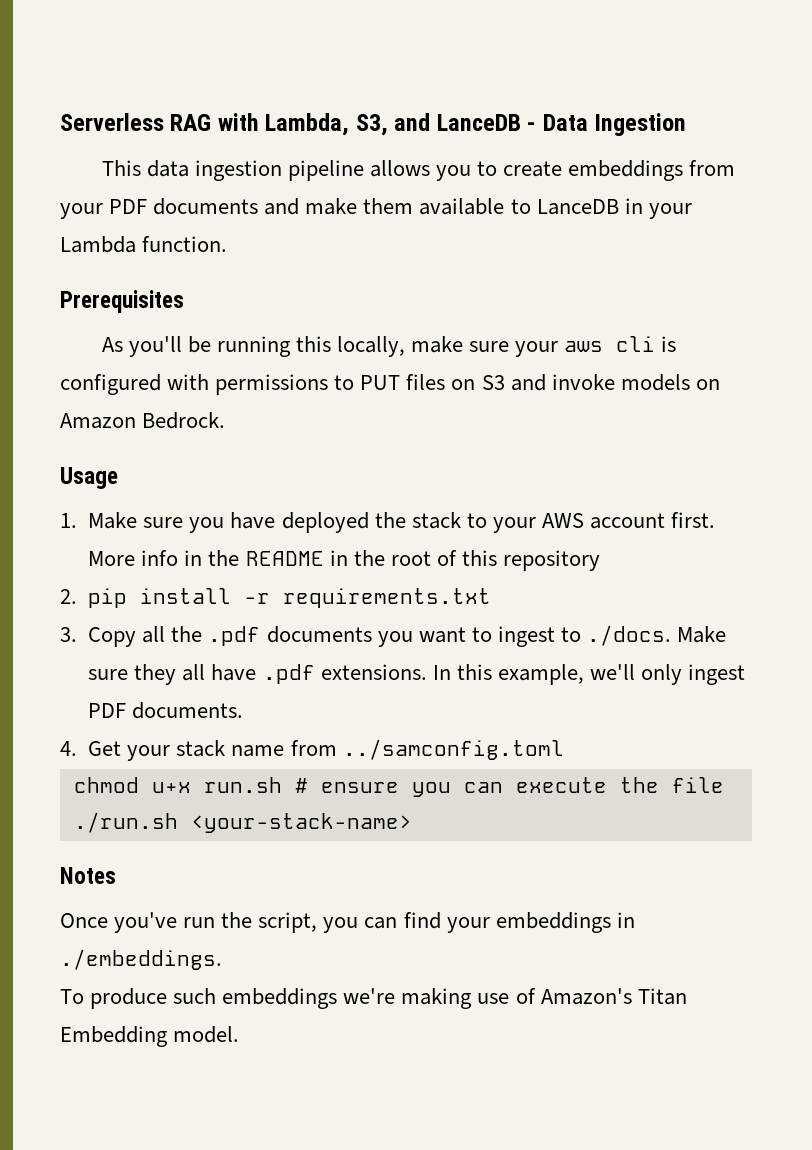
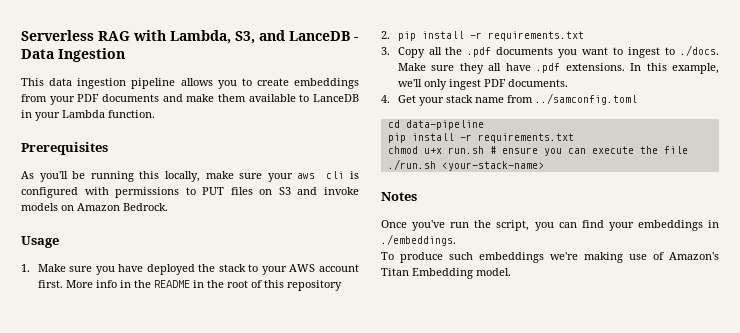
+ cd data-pipeline
+ pip install -r requirements.txt

